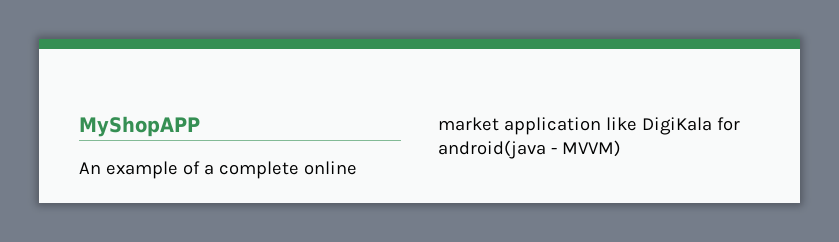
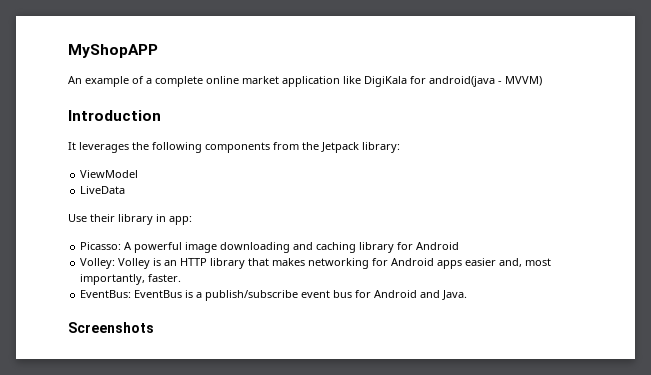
+ Introduction
+ It leverages the following components from the Jetpack library:
+ ViewModel
+ LiveData
+ Use their library in app:
+ Picasso: A powerful image downloading and caching library for Android
+ Volley: Volley is an HTTP library that makes networking for Android apps easier and, most importantly, faster.
+ EventBus: EventBus is a publish/subscribe event bus for Android and Java.
+ Screenshots

